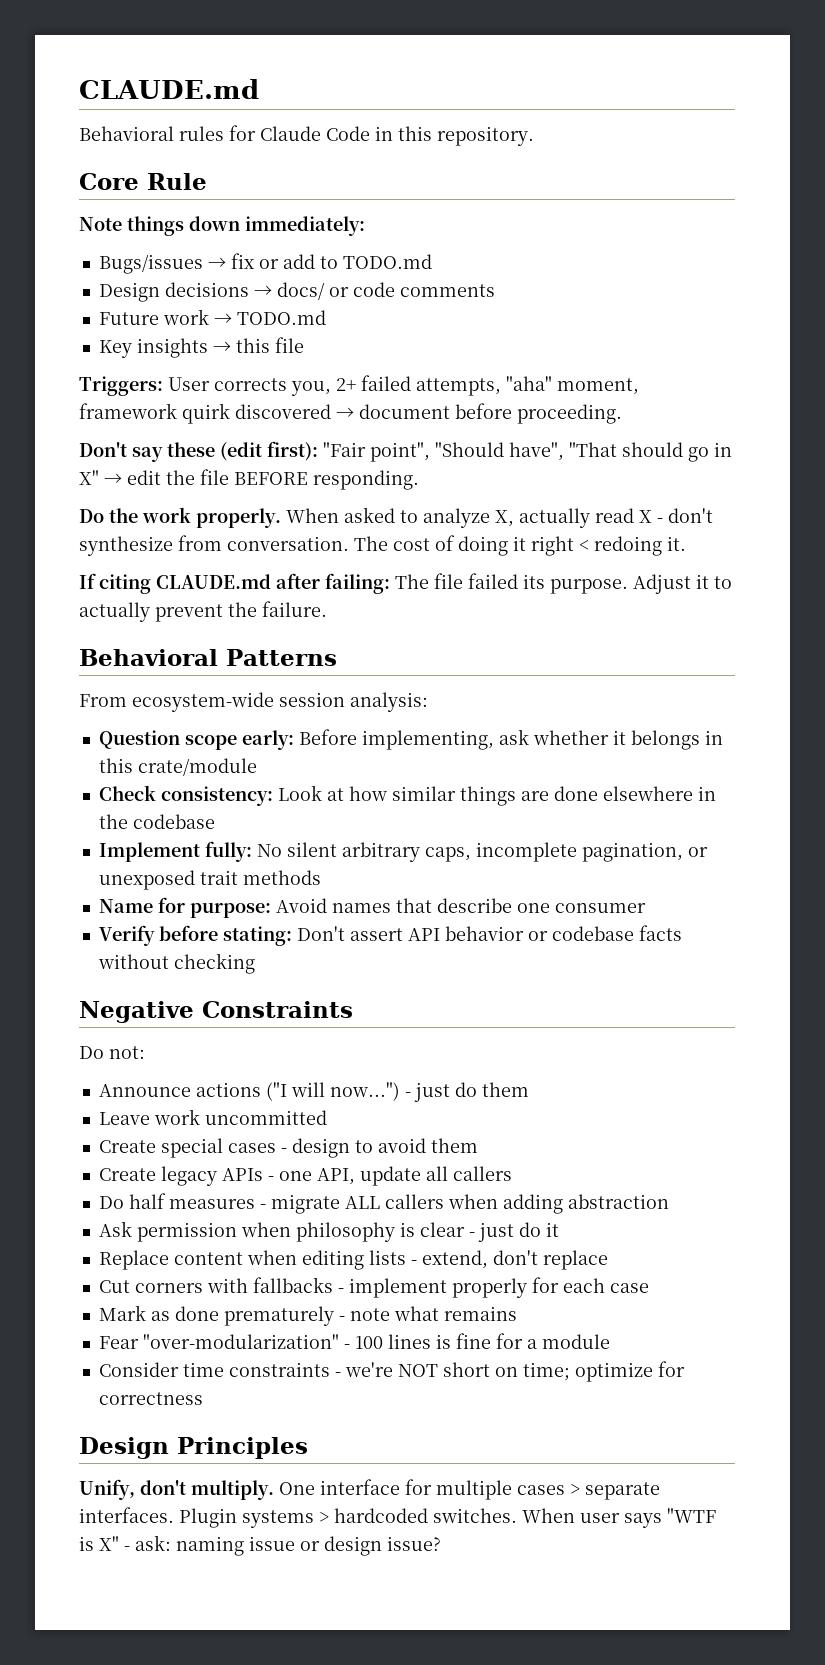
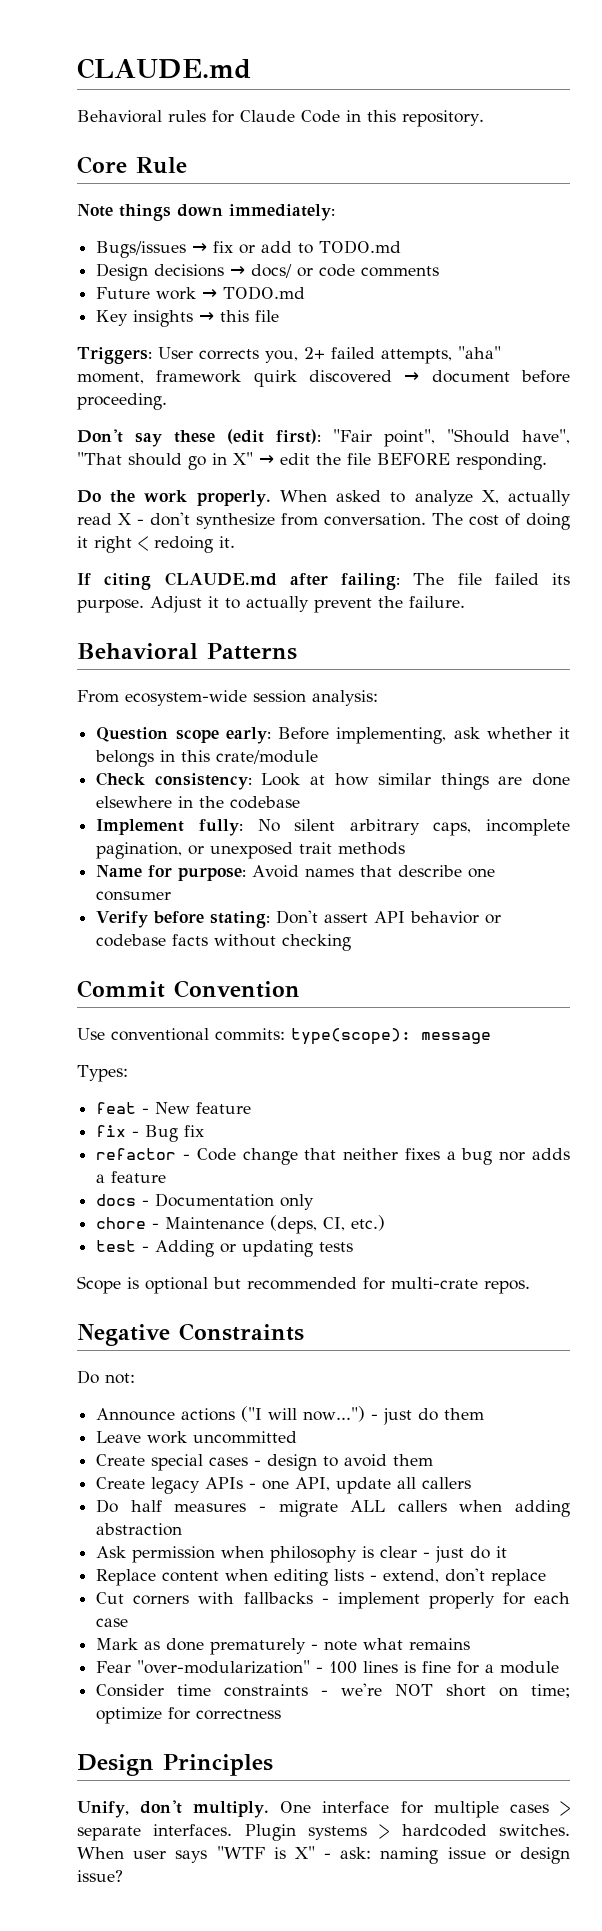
+ Commit Convention
+ Use conventional commits: type(scope): message
+ Types:
+ feat - New feature
+ fix - Bug fix
+ refactor - Code change that neither fixes a bug nor adds a feature
+ docs - Documentation only
+ chore - Maintenance (deps, CI, etc.)
+ test - Adding or updating tests
+ Scope is optional but recommended for multi-crate repos.

